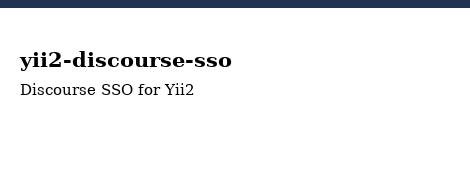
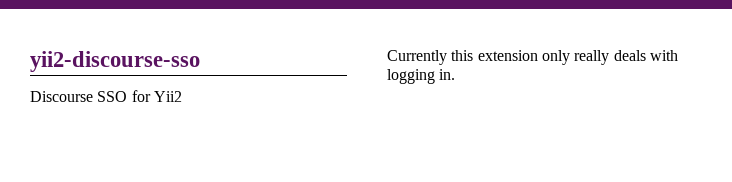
+ Currently this extension only really deals with logging in.

